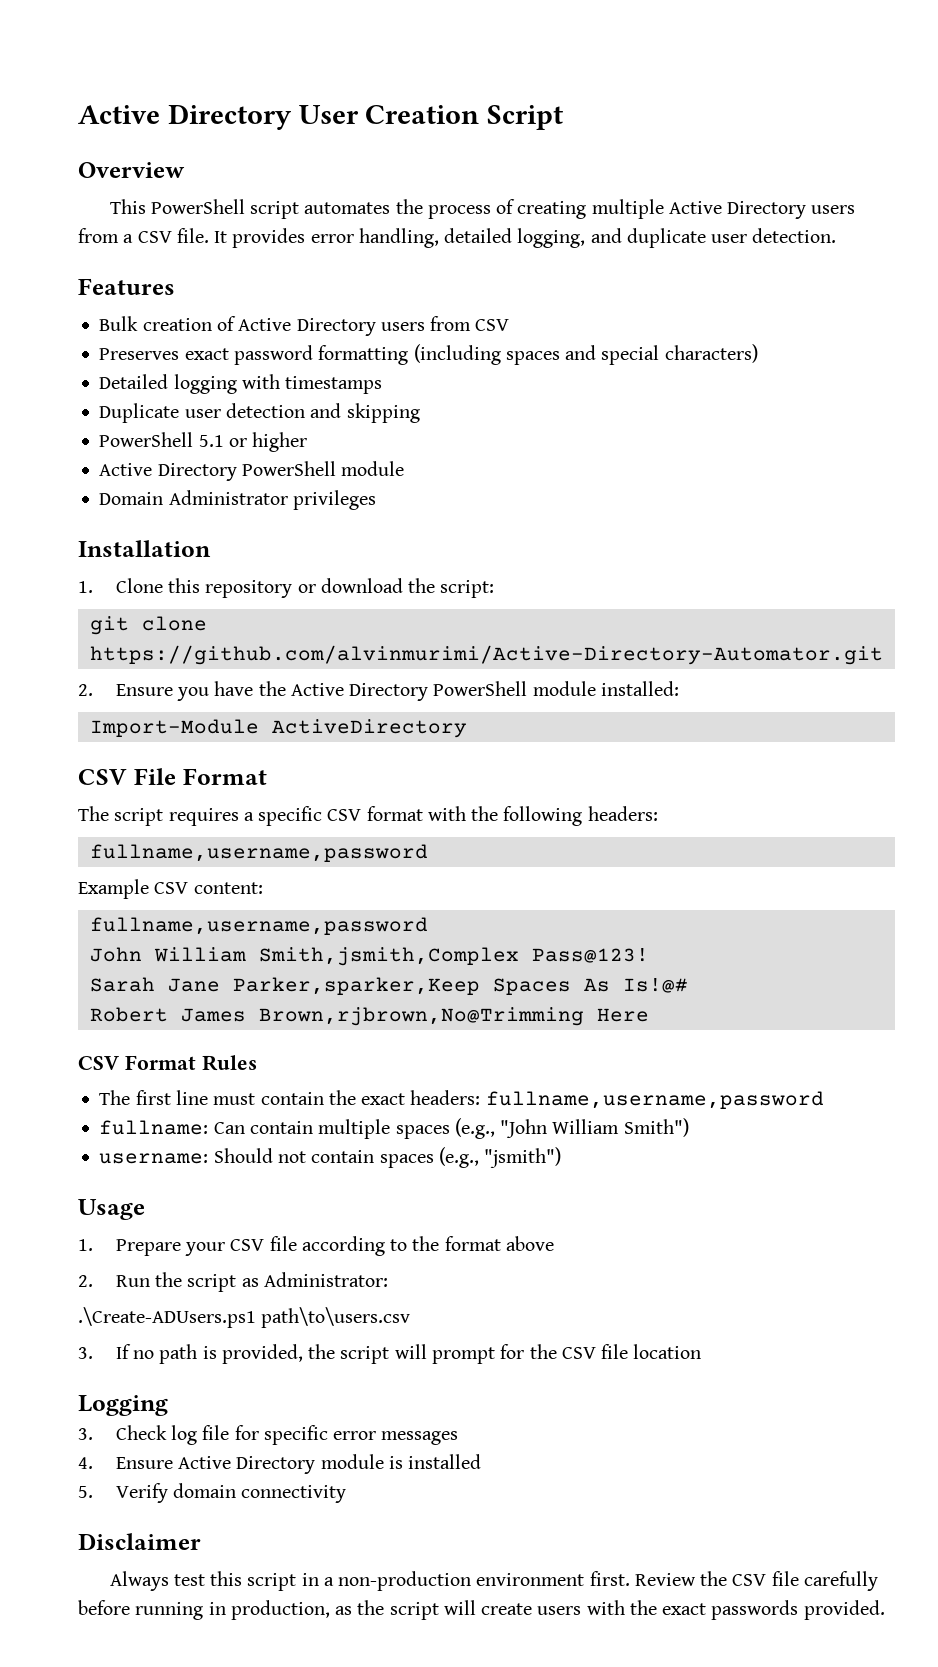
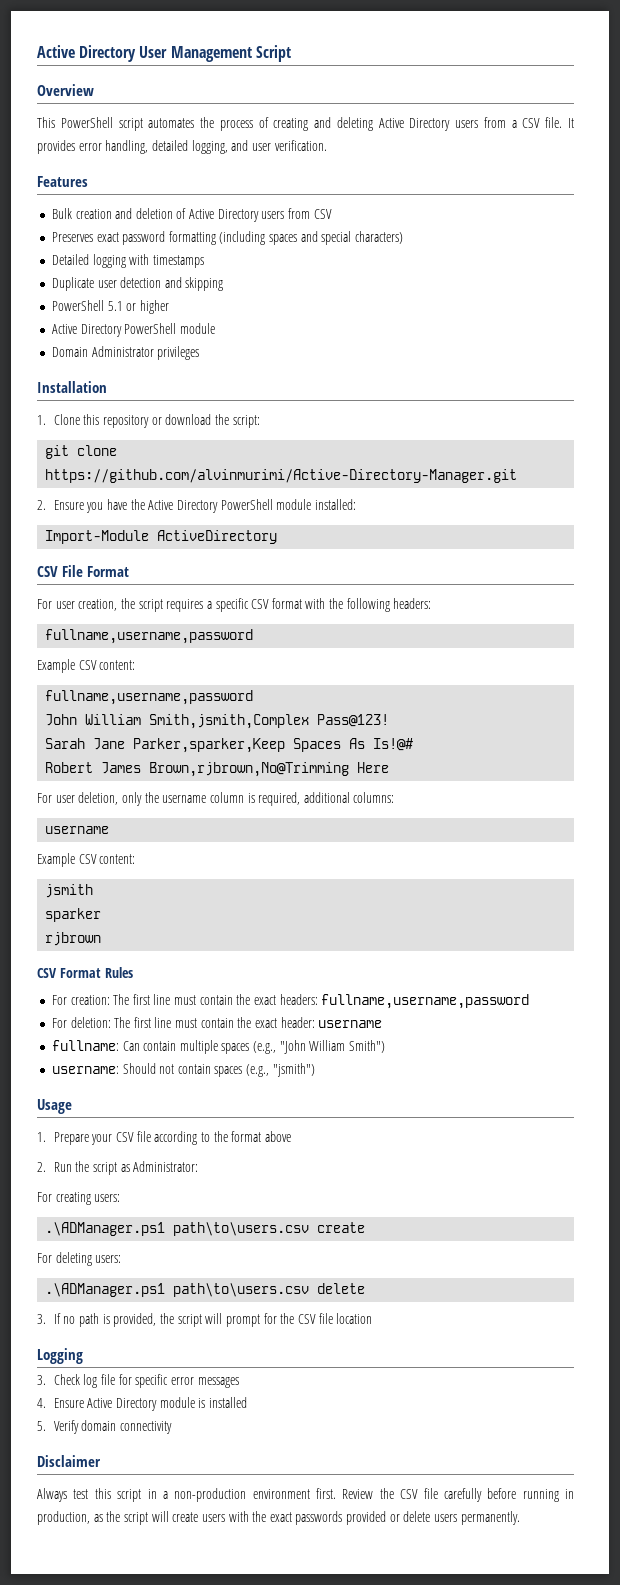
- Active Directory User Creation Script
+ Active Directory User Management Script
- This PowerShell script automates the process of creating multiple Active Directory users from a CSV file.
+ This PowerShell script automates the process of creating and deleting Active Directory users from a CSV file.
- It provides error handling, detailed logging, and duplicate user detection.
+ It provides error handling, detailed logging, and user verification.
- Bulk creation of Active Directory users from CSV
+ Bulk creation and deletion of Active Directory users from CSV
- git clone https://github.com/alvinmurimi/Active-Directory-Automator.git
+ git clone https://github.com/alvinmurimi/Active-Directory-Manager.git
- The script requires a specific CSV format with the following headers:
+ For user creation, the script requires a specific CSV format with the following headers:
+ For user deletion, only the username column is required, additional columns:
+ username
+ Example CSV content:
+ jsmith
+ sparker
+ rjbrown
- The first line must contain the exact headers: fullname,username,password
+ For creation: The first line must contain the exact headers: fullname,username,password
+ For deletion: The first line must contain the exact header: username
- .\Create-ADUsers.ps1 path\to\users.csv
+ For creating users:
+ .\ADManager.ps1 path\to\users.csv create
+ For deleting users:
+ .\ADManager.ps1 path\to\users.csv delete
- Review the CSV file carefully before running in production, as the script will create users with the exact passwords provided.
+ Review the CSV file carefully before running in production, as the script will create users with the exact passwords provided or delete users permanently.

